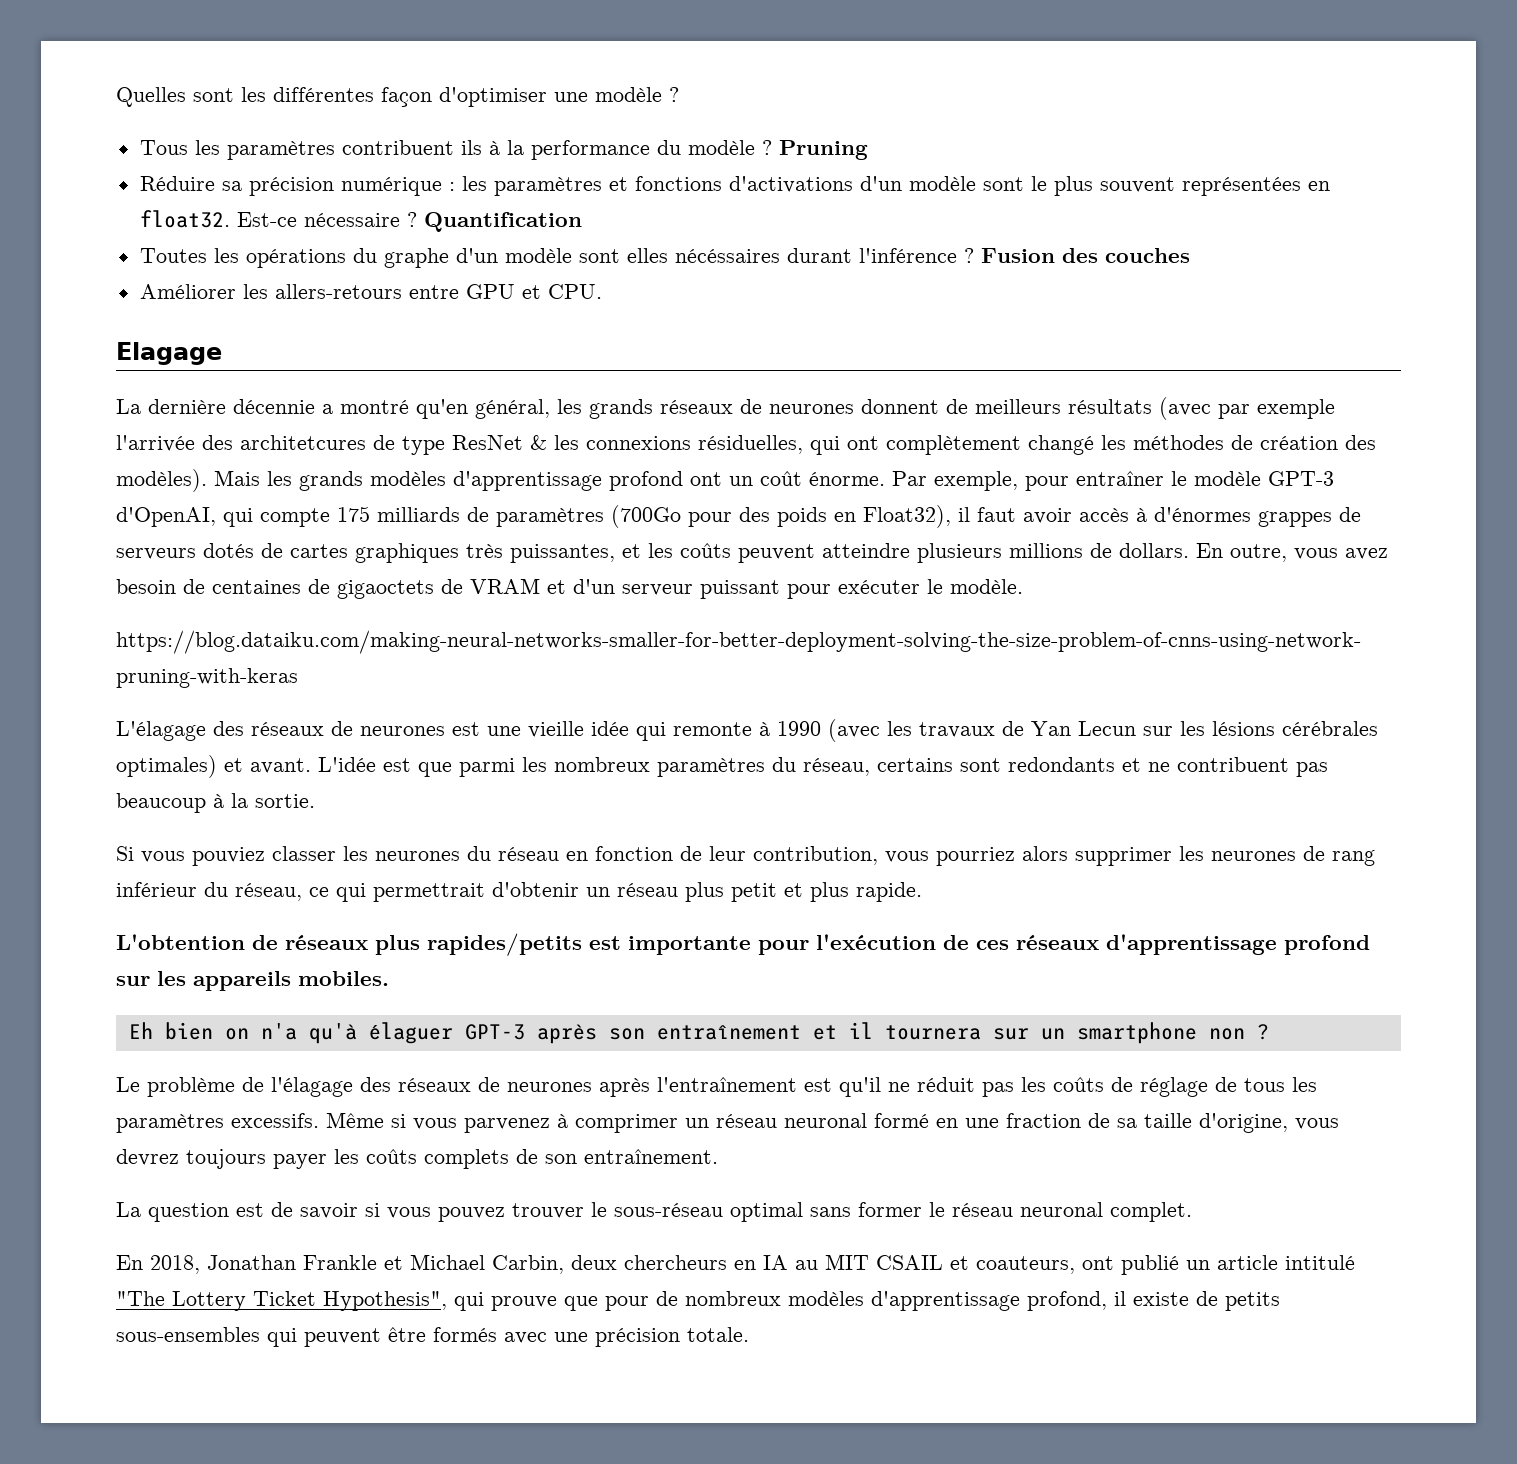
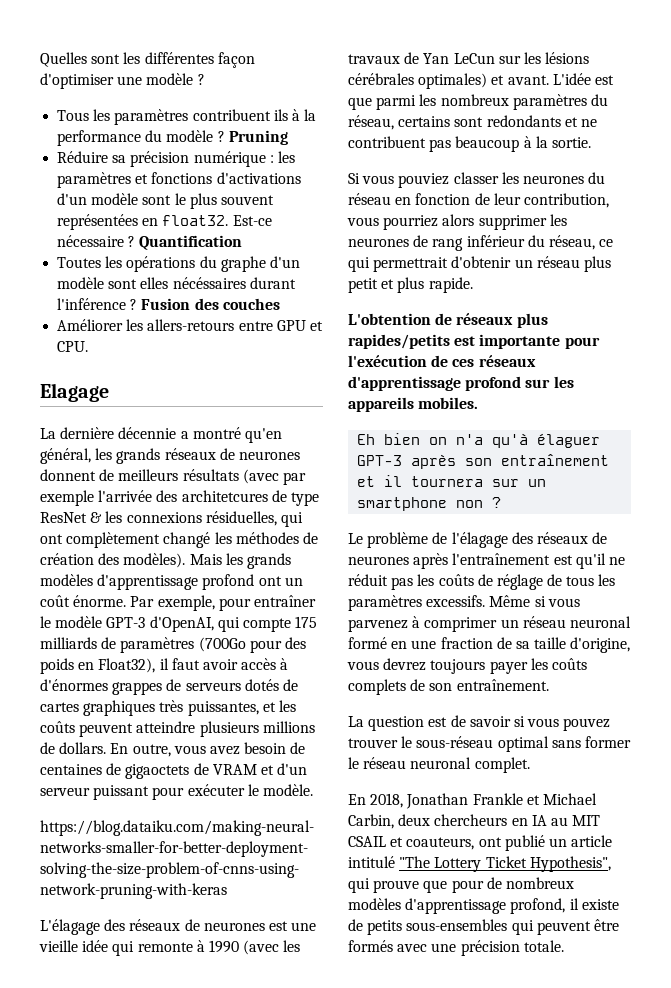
- L'élagage des réseaux de neurones est une vieille idée qui remonte à 1990 (avec les travaux de Yan Lecun sur les lésions cérébrales optimales) et avant.
+ L'élagage des réseaux de neurones est une vieille idée qui remonte à 1990 (avec les travaux de Yan LeCun sur les lésions cérébrales optimales) et avant.

